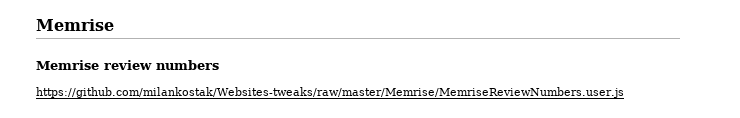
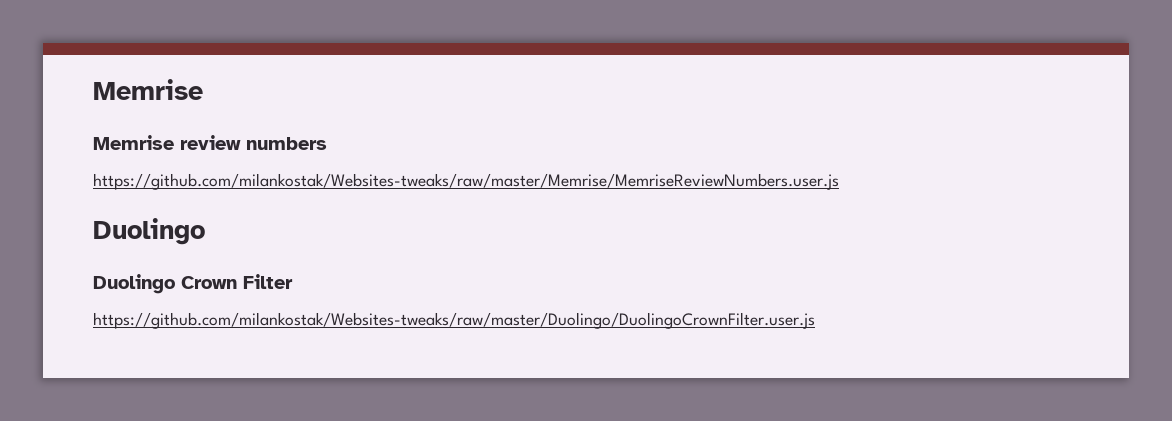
  https://github.com/milankostak/Websites-tweaks/raw/master/Memrise/MemriseReviewNumbers.user.js
+ Duolingo
+ Duolingo Crown Filter
+ https://github.com/milankostak/Websites-tweaks/raw/master/Duolingo/DuolingoCrownFilter.user.js

